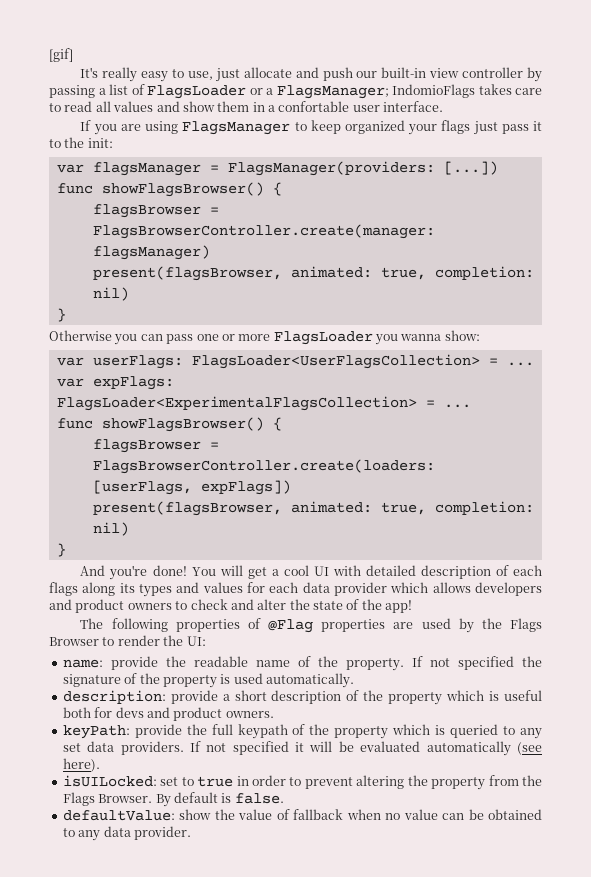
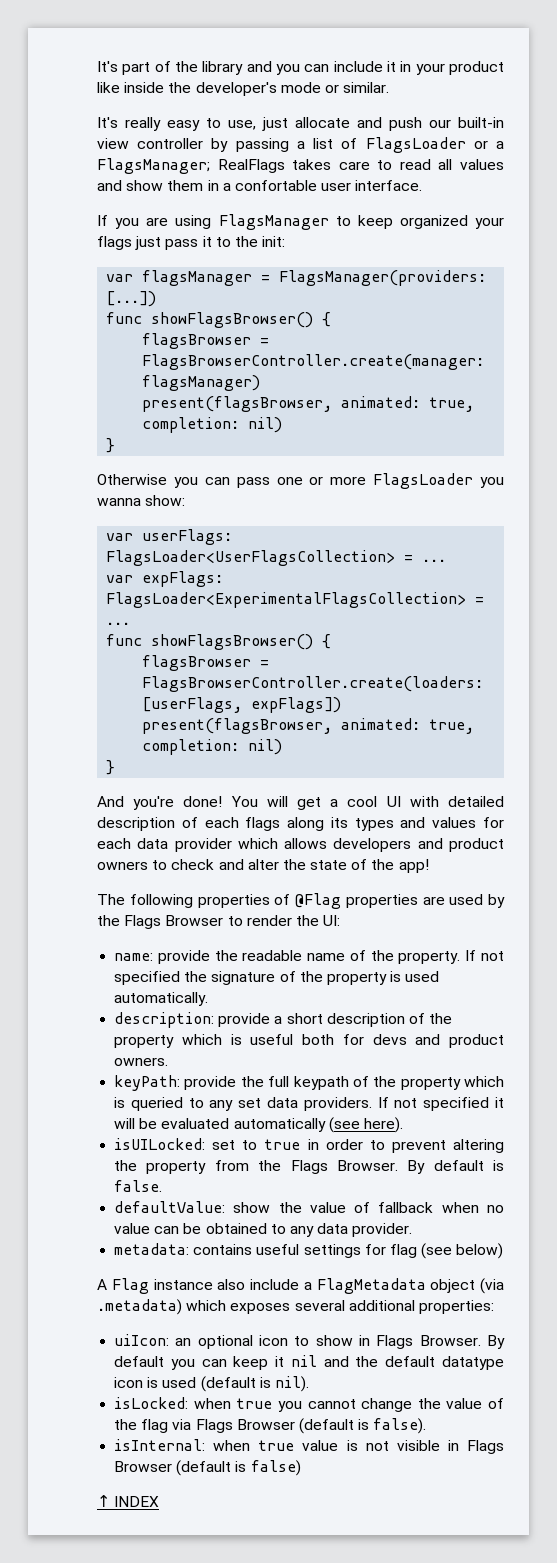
- [gif]
+ It's part of the library and you can include it in your product like inside the developer's mode or similar.
- It's really easy to use, just allocate and push our built-in view controller by passing a list of FlagsLoader or a FlagsManager; IndomioFlags takes care to read all values and show them in a confortable user interface.
+ It's really easy to use, just allocate and push our built-in view controller by passing a list of FlagsLoader or a FlagsManager; RealFlags takes care to read all values and show them in a confortable user interface.
+ metadata: contains useful settings for flag (see below)
+ A Flag instance also include a FlagMetadata object (via .metadata) which exposes several additional properties:
+ uiIcon: an optional icon to show in Flags Browser. By default you can keep it nil and the default datatype icon is used (default is nil).
+ isLocked: when true you cannot change the value of the flag via Flags Browser (default is false).
+ isInternal: when true value is not visible in Flags Browser (default is false)
+ ↑ INDEX

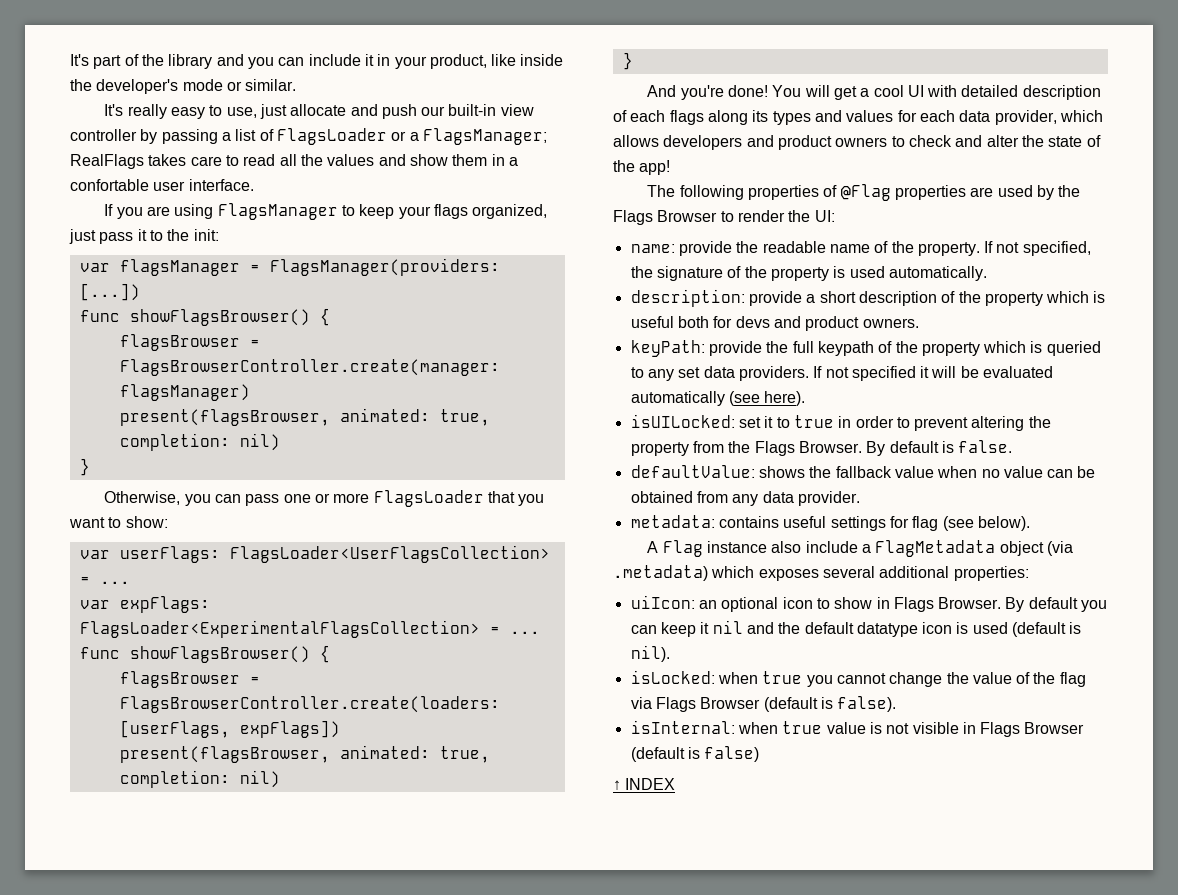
- It's part of the library and you can include it in your product like inside the developer's mode or similar.
+ It's part of the library and you can include it in your product, like inside the developer's mode or similar.
- It's really easy to use, just allocate and push our built-in view controller by passing a list of FlagsLoader or a FlagsManager; RealFlags takes care to read all values and show them in a confortable user interface.
+ It's really easy to use, just allocate and push our built-in view controller by passing a list of FlagsLoader or a FlagsManager; RealFlags takes care to read all the values and show them in a confortable user interface.
- If you are using FlagsManager to keep organized your flags just pass it to the init:
+ If you are using FlagsManager to keep your flags organized, just pass it to the init:
- Otherwise you can pass one or more FlagsLoader you wanna show:
+ Otherwise, you can pass one or more FlagsLoader that you want to show:
- You will get a cool UI with detailed description of each flags along its types and values for each data provider which allows developers and product owners to check and alter the state of the app!
+ You will get a cool UI with detailed description of each flags along its types and values for each data provider, which allows developers and product owners to check and alter the state of the app!
- If not specified the signature of the property is used automatically.
+ If not specified, the signature of the property is used automatically.
- isUILocked: set to true in order to prevent altering the property from the Flags Browser.
+ isUILocked: set it to true in order to prevent altering the property from the Flags Browser.
- defaultValue: show the value of fallback when no value can be obtained to any data provider.
+ defaultValue: shows the fallback value when no value can be obtained from any data provider.
- metadata: contains useful settings for flag (see below)
+ metadata: contains useful settings for flag (see below).

